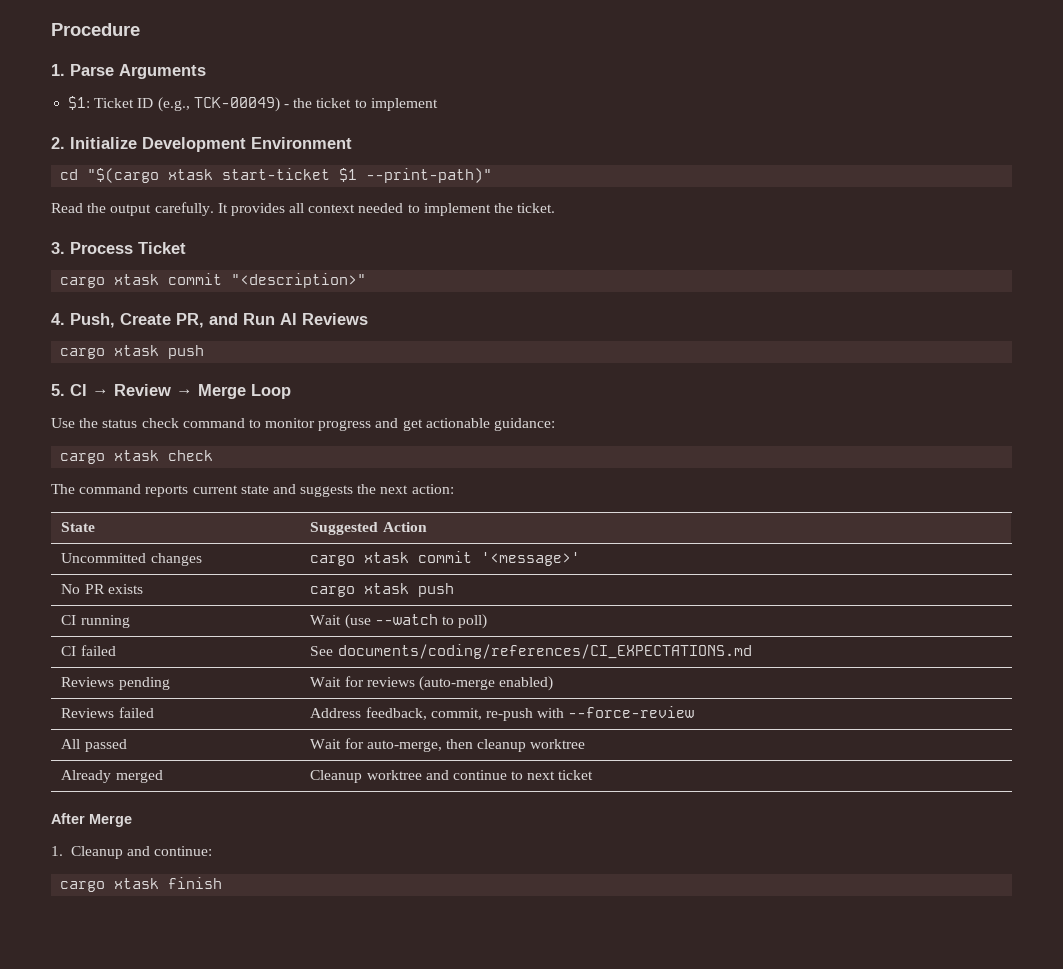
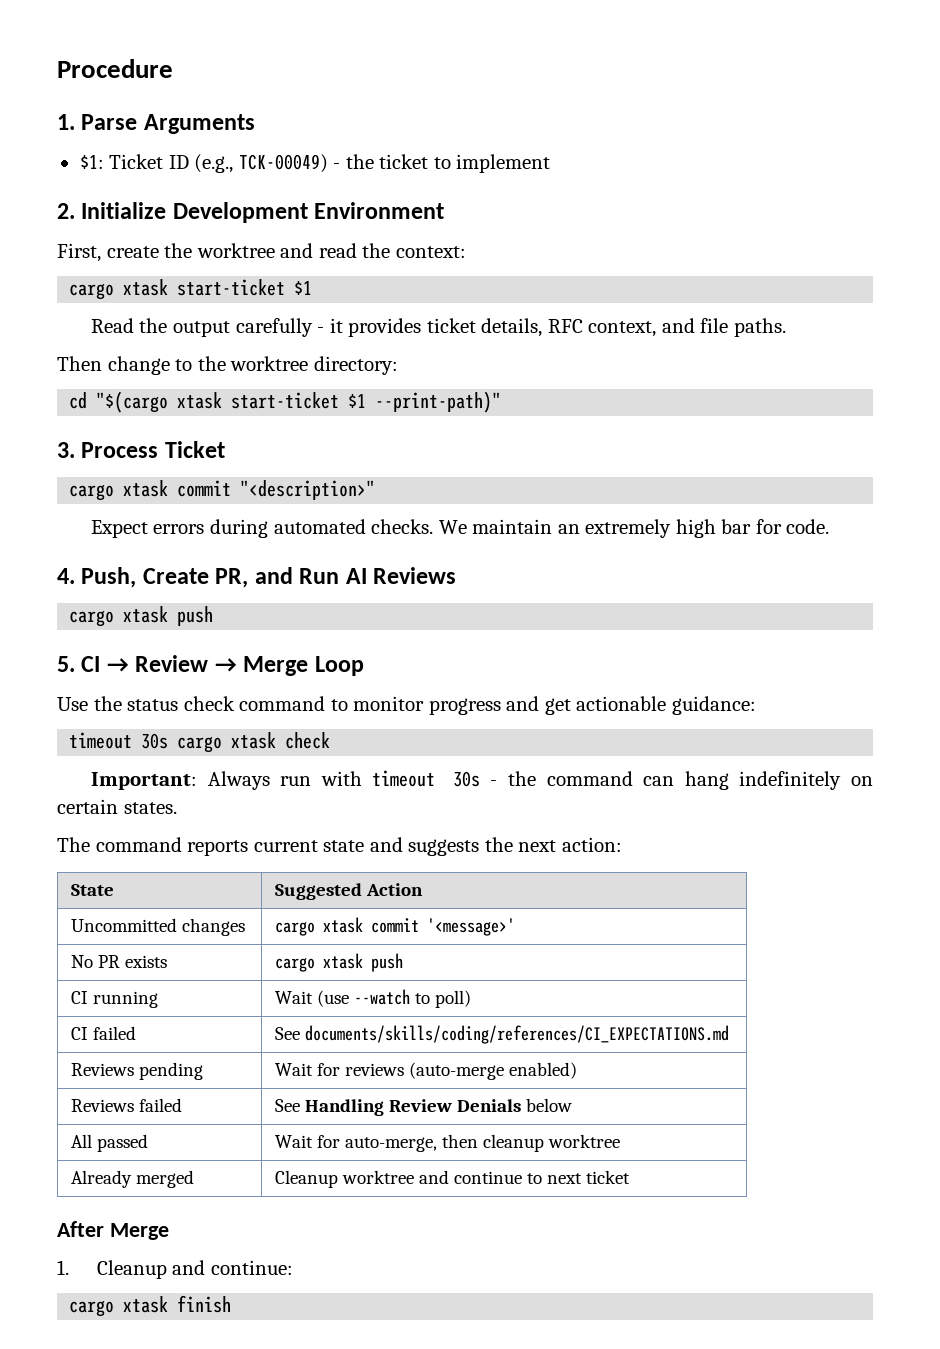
+ First, create the worktree and read the context:
+ cargo xtask start-ticket $1
+ Read the output carefully - it provides ticket details, RFC context, and file paths.
+ Then change to the worktree directory:
- Read the output carefully. It provides all context needed to implement the ticket.
+ Expect errors during automated checks. We maintain an extremely high bar for code.
- cargo xtask check
+ timeout 30s cargo xtask check
+ Important: Always run with timeout 30s - the command can hang indefinitely on certain states.
- CI failed | See documents/coding/references/CI_EXPECTATIONS.md
+ CI failed | See documents/skills/coding/references/CI_EXPECTATIONS.md
- Reviews failed | Address feedback, commit, re-push with --force-review
+ Reviews failed | See Handling Review Denials below

